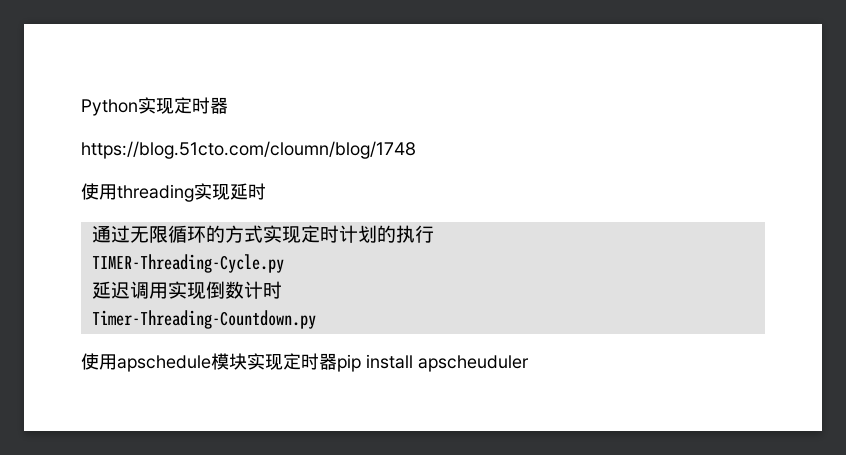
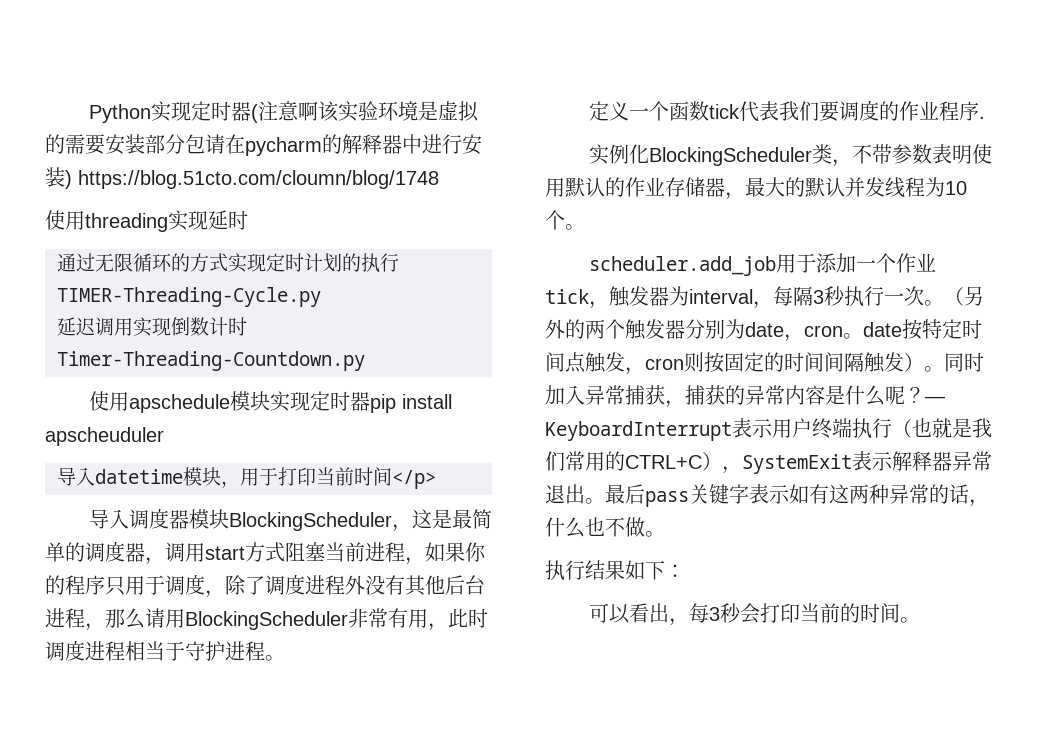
- Python实现定时器
- https://blog.51cto.com/cloumn/blog/1748
+ Python实现定时器(注意啊该实验环境是虚拟的需要安装部分包请在pycharm的解释器中进行安装) https://blog.51cto.com/cloumn/blog/1748
+ 导入datetime模块，用于打印当前时间</p>
+ 导入调度器模块BlockingScheduler，这是最简单的调度器，调用start方式阻塞当前进程，如果你的程序只用于调度，除了调度进程外没有其他后台进程，那么请用BlockingScheduler非常有用，此时调度进程相当于守护进程。
+ 定义一个函数tick代表我们要调度的作业程序.
+ 实例化BlockingScheduler类，不带参数表明使用默认的作业存储器，最大的默认并发线程为10个。
+ scheduler.add_job用于添加一个作业tick，触发器为interval，每隔3秒执行一次。（另外的两个触发器分别为date，cron。date按特定时间点触发，cron则按固定的时间间隔触发）。同时加入异常捕获，捕获的异常内容是什么呢？— KeyboardInterrupt表示用户终端执行（也就是我们常用的CTRL+C），SystemExit表示解释器异常退出。最后pass关键字表示如有这两种异常的话，什么也不做。
+ 执行结果如下：
+ 可以看出，每3秒会打印当前的时间。

